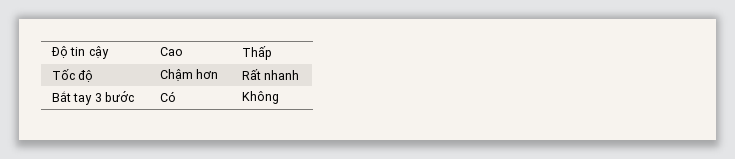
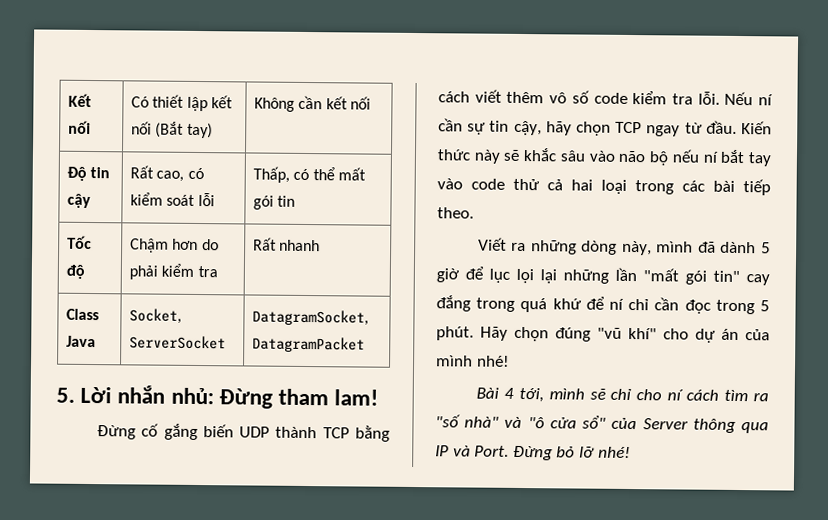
- Độ tin cậy | Cao | Thấp
- Tốc độ | Chậm hơn | Rất nhanh
- Bắt tay 3 bước | Có | Không
+ Kết nối | Có thiết lập kết nối (Bắt tay) | Không cần kết nối
+ Độ tin cậy | Rất cao, có kiểm soát lỗi | Thấp, có thể mất gói tin
+ Tốc độ | Chậm hơn do phải kiểm tra | Rất nhanh
+ Class Java | Socket, ServerSocket | DatagramSocket, DatagramPacket
+ 5. Lời nhắn nhủ: Đừng tham lam!
+ Đừng cố gắng biến UDP thành TCP bằng cách viết thêm vô số code kiểm tra lỗi. Nếu ní cần sự tin cậy, hãy chọn TCP ngay từ đầu. Kiến thức này sẽ khắc sâu vào não bộ nếu ní bắt tay vào code thử cả hai loại trong các bài tiếp theo.
+ Viết ra những dòng này, mình đã dành 5 giờ để lục lọi lại những lần "mất gói tin" cay đắng trong quá khứ để ní chỉ cần đọc trong 5 phút. Hãy chọn đúng "vũ khí" cho dự án của mình nhé!
+ Bài 4 tới, mình sẽ chỉ cho ní cách tìm ra "số nhà" và "ô cửa sổ" của Server thông qua IP và Port. Đừng bỏ lỡ nhé!

